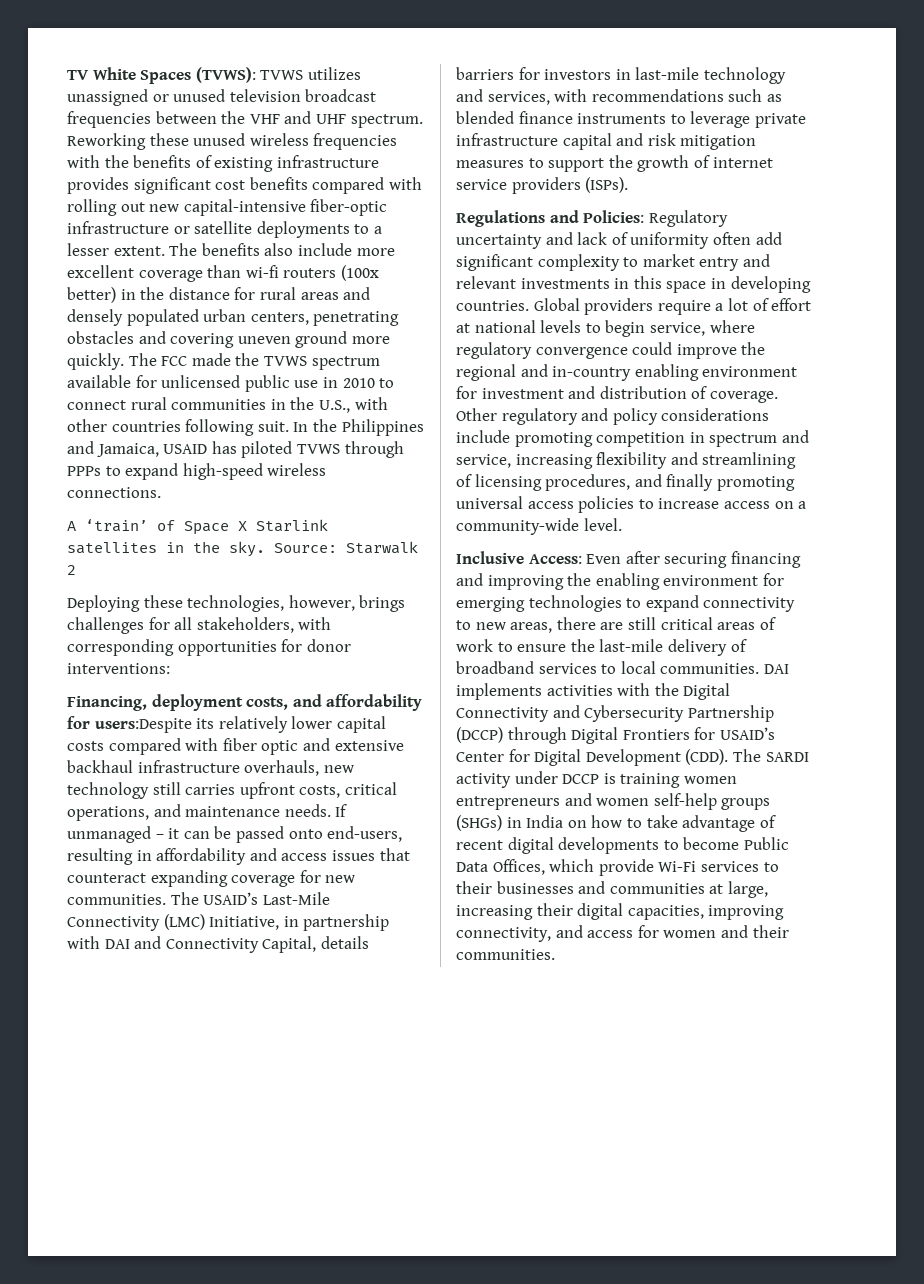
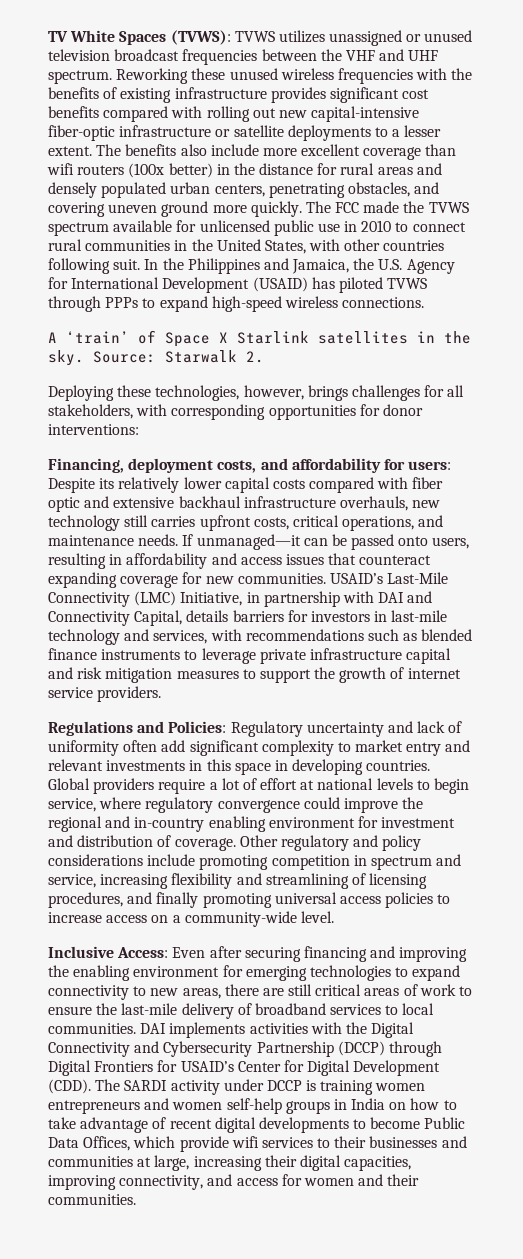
- The benefits also include more excellent coverage than wi-fi routers (100x better) in the distance for rural areas and densely populated urban centers, penetrating obstacles and covering uneven ground more quickly.
+ The benefits also include more excellent coverage than wifi routers (100x better) in the distance for rural areas and densely populated urban centers, penetrating obstacles, and covering uneven ground more quickly.
- The FCC made the TVWS spectrum available for unlicensed public use in 2010 to connect rural communities in the U.S., with other countries following suit.
+ The FCC made the TVWS spectrum available for unlicensed public use in 2010 to connect rural communities in the United States, with other countries following suit.
- In the Philippines and Jamaica, USAID has piloted TVWS through PPPs to expand high-speed wireless connections.
+ In the Philippines and Jamaica, the U.S. Agency for International Development (USAID) has piloted TVWS through PPPs to expand high-speed wireless connections.
- Source: Starwalk 2
+ Source: Starwalk 2.
- Financing, deployment costs, and affordability for users:Despite its relatively lower capital costs compared with fiber optic and extensive backhaul infrastructure overhauls, new technology still carries upfront costs, critical operations, and maintenance needs.
+ Financing, deployment costs, and affordability for users: Despite its relatively lower capital costs compared with fiber optic and extensive backhaul infrastructure overhauls, new technology still carries upfront costs, critical operations, and maintenance needs.
- If unmanaged – it can be passed onto end-users, resulting in affordability and access issues that counteract expanding coverage for new communities.
+ If unmanaged—it can be passed onto users, resulting in affordability and access issues that counteract expanding coverage for new communities.
- The USAID’s Last-Mile Connectivity (LMC) Initiative, in partnership with DAI and Connectivity Capital, details barriers for investors in last-mile technology and services, with recommendations such as blended finance instruments to leverage private infrastructure capital and risk mitigation measures to support the growth of internet service providers (ISPs).
+ USAID’s Last-Mile Connectivity (LMC) Initiative, in partnership with DAI and Connectivity Capital, details barriers for investors in last-mile technology and services, with recommendations such as blended finance instruments to leverage private infrastructure capital and risk mitigation measures to support the growth of internet service providers.
- The SARDI activity under DCCP is training women entrepreneurs and women self-help groups (SHGs) in India on how to take advantage of recent digital developments to become Public Data Offices, which provide Wi-Fi services to their businesses and communities at large, increasing their digital capacities, improving connectivity, and access for women and their communities.
+ The SARDI activity under DCCP is training women entrepreneurs and women self-help groups in India on how to take advantage of recent digital developments to become Public Data Offices, which provide wifi services to their businesses and communities at large, increasing their digital capacities, improving connectivity, and access for women and their communities.

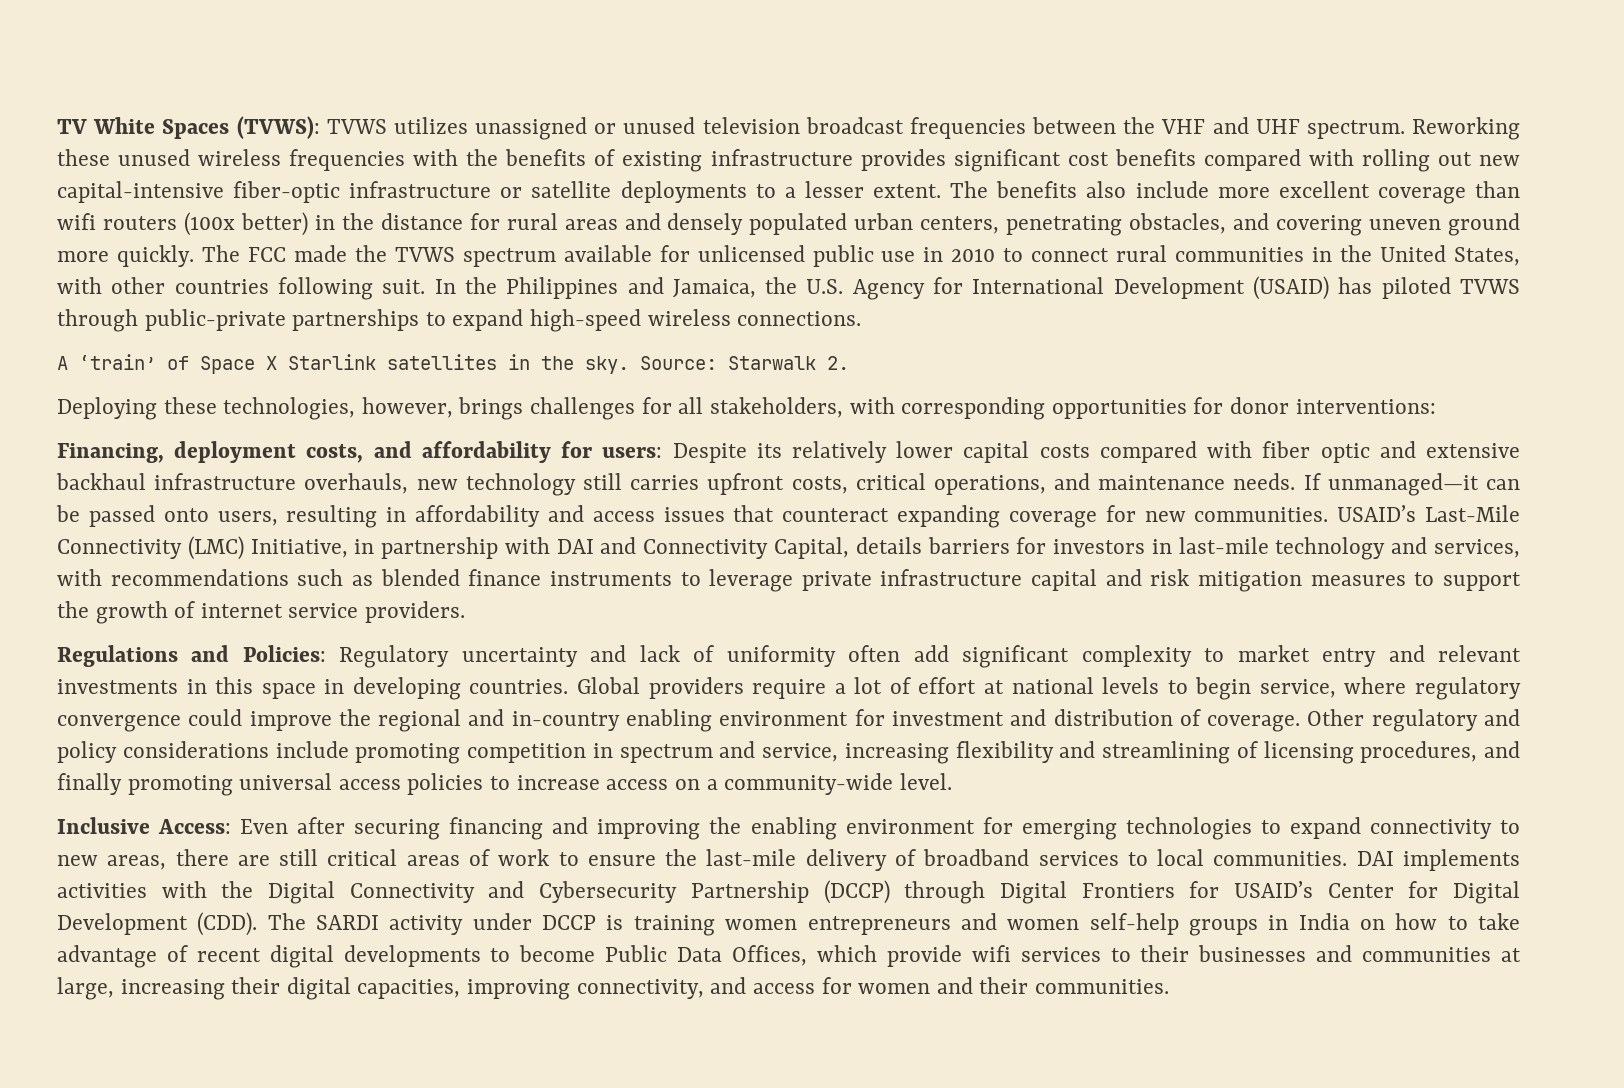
- In the Philippines and Jamaica, the U.S. Agency for International Development (USAID) has piloted TVWS through PPPs to expand high-speed wireless connections.
+ In the Philippines and Jamaica, the U.S. Agency for International Development (USAID) has piloted TVWS through public-private partnerships to expand high-speed wireless connections.

